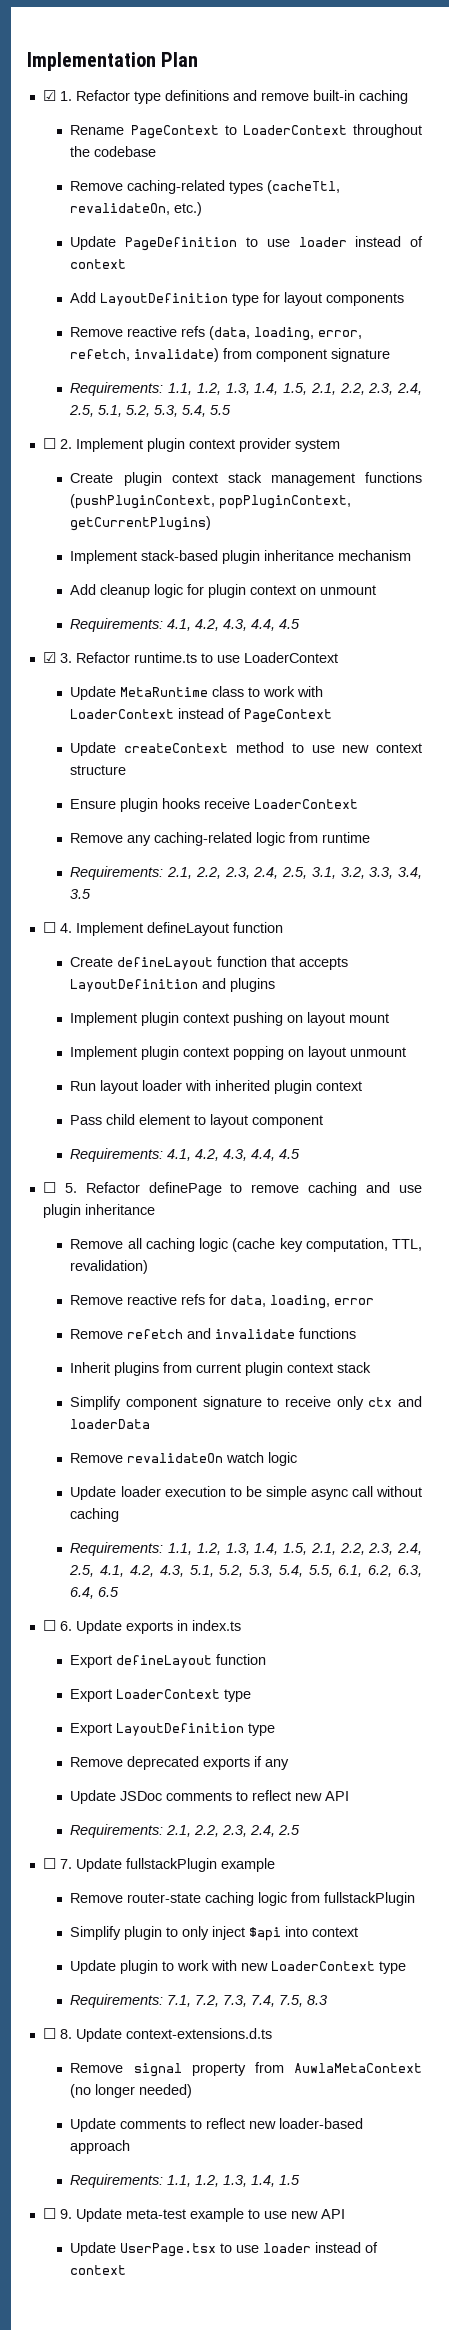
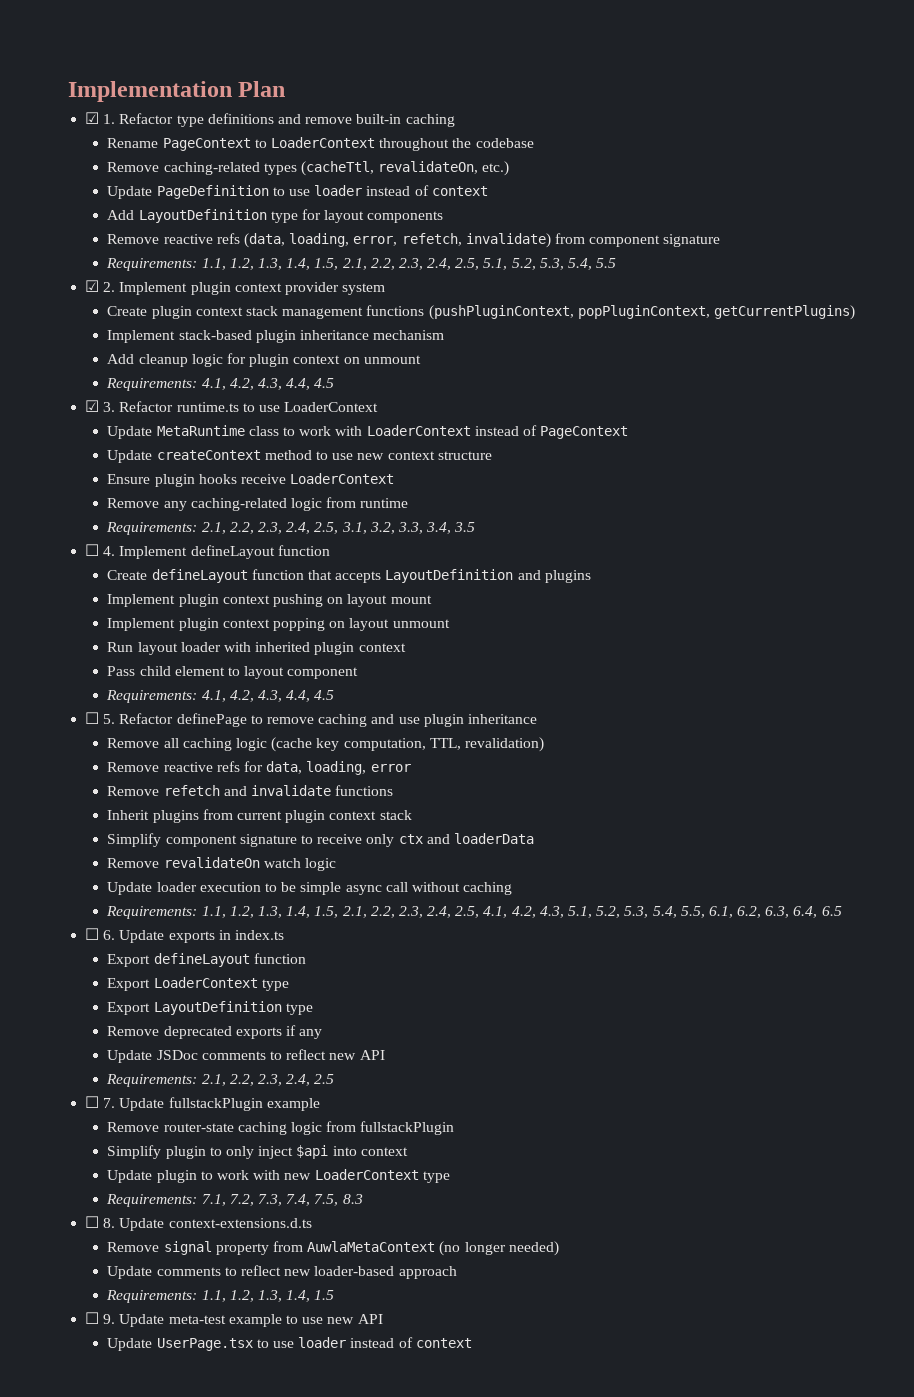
- ☐ 2. Implement plugin context provider system
+ ☑ 2. Implement plugin context provider system

